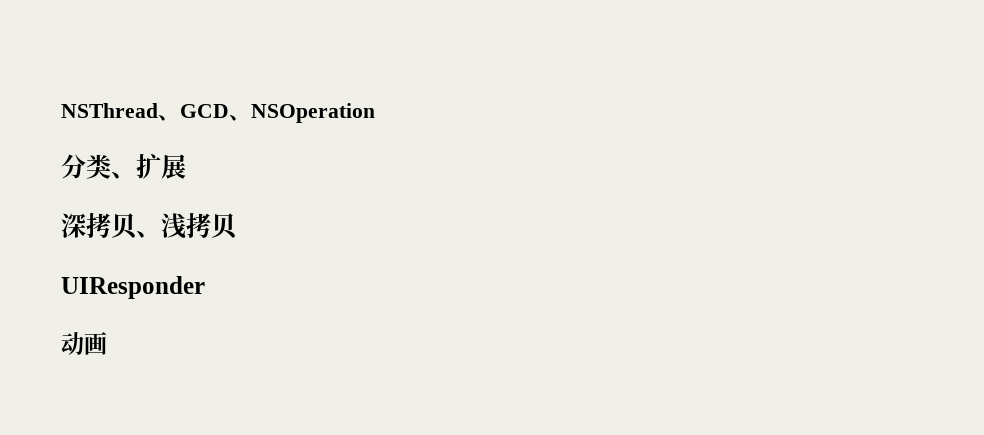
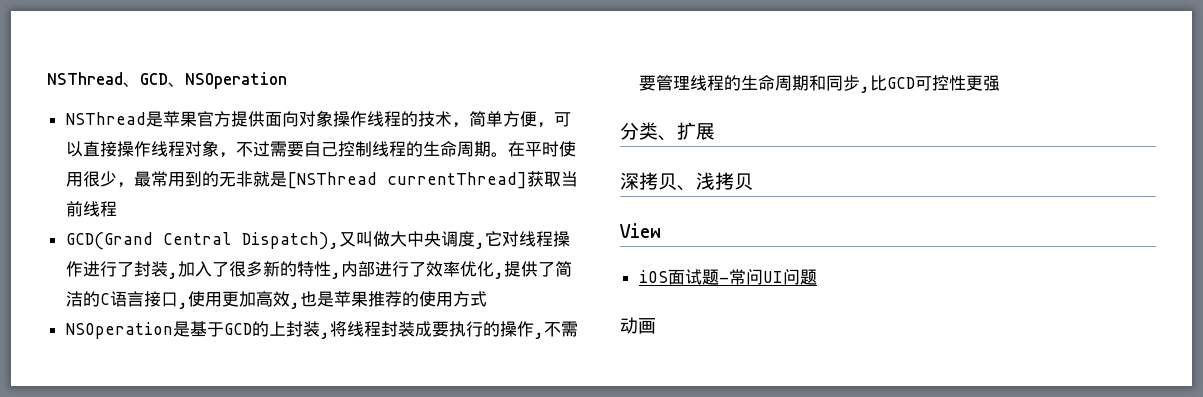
+ NSThread是苹果官方提供面向对象操作线程的技术，简单方便，可以直接操作线程对象，不过需要自己控制线程的生命周期。在平时使用很少，最常用到的无非就是[NSThread currentThread]获取当前线程
+ GCD(Grand Central Dispatch),又叫做大中央调度,它对线程操作进行了封装,加入了很多新的特性,内部进行了效率优化,提供了简洁的C语言接口,使用更加高效,也是苹果推荐的使用方式
+ NSOperation是基于GCD的上封装,将线程封装成要执行的操作,不需要管理线程的生命周期和同步,比GCD可控性更强
- UIResponder
+ View
+ iOS面试题-常问UI问题

